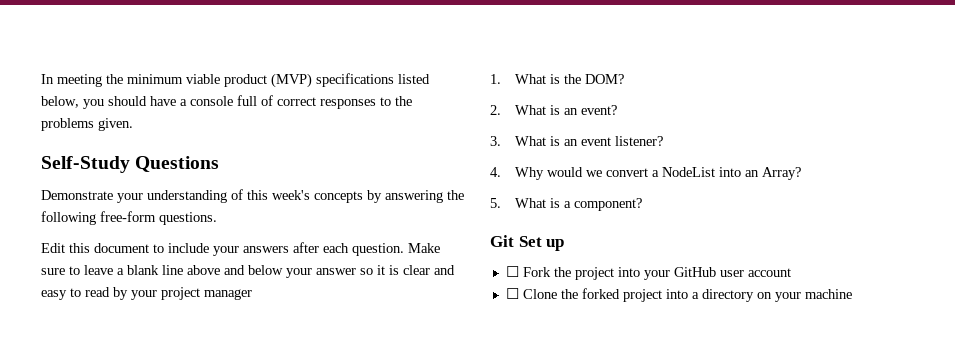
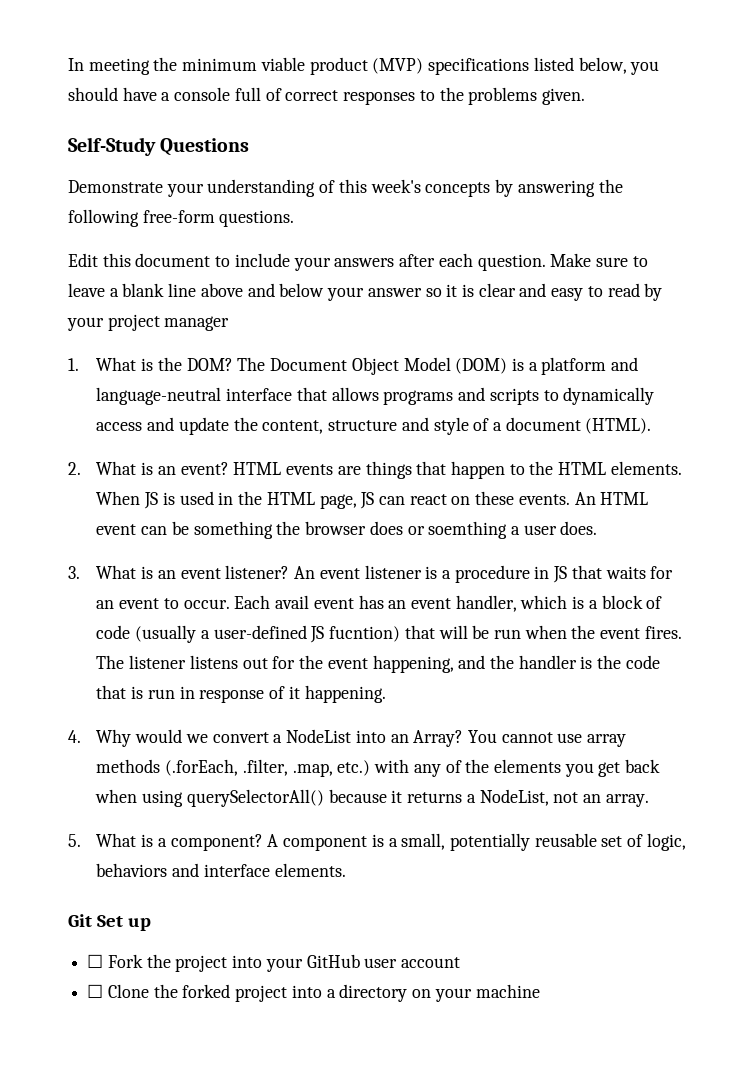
+ The Document Object Model (DOM) is a platform and language-neutral interface that allows programs and scripts to dynamically access and update the content, structure and style of a document (HTML).
+ HTML events are things that happen to the HTML elements. When JS is used in the HTML page, JS can react on these events. An HTML event can be something the browser does or soemthing a user does.
+ An event listener is a procedure in JS that waits for an event to occur. Each avail event has an event handler, which is a block of code (usually a user-defined JS fucntion) that will be run when the event fires. The listener listens out for the event happening, and the handler is the code that is run in response of it happening.
+ You cannot use array methods (.forEach, .filter, .map, etc.) with any of the elements you get back when using querySelectorAll() because it returns a NodeList, not an array.
+ A component is a small, potentially reusable set of logic, behaviors and interface elements.

